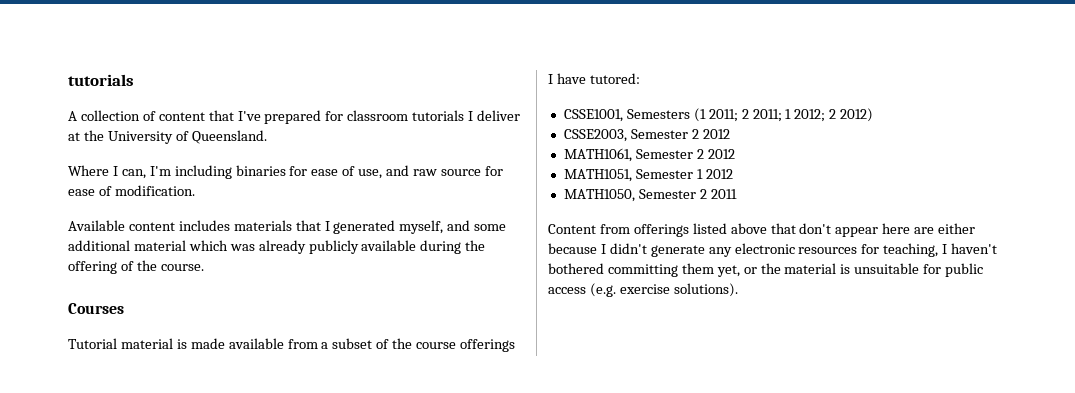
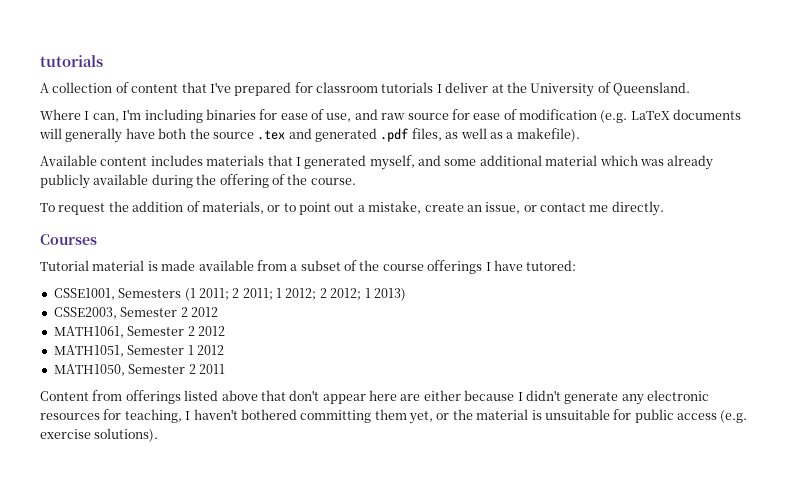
- Where I can, I'm including binaries for ease of use, and raw source for ease of modification.
+ Where I can, I'm including binaries for ease of use, and raw source for ease of modification (e.g. LaTeX documents will generally have both the source .tex and generated .pdf files, as well as a makefile).
+ To request the addition of materials, or to point out a mistake, create an issue, or contact me directly.
- CSSE1001, Semesters (1 2011; 2 2011; 1 2012; 2 2012)
+ CSSE1001, Semesters (1 2011; 2 2011; 1 2012; 2 2012; 1 2013)

